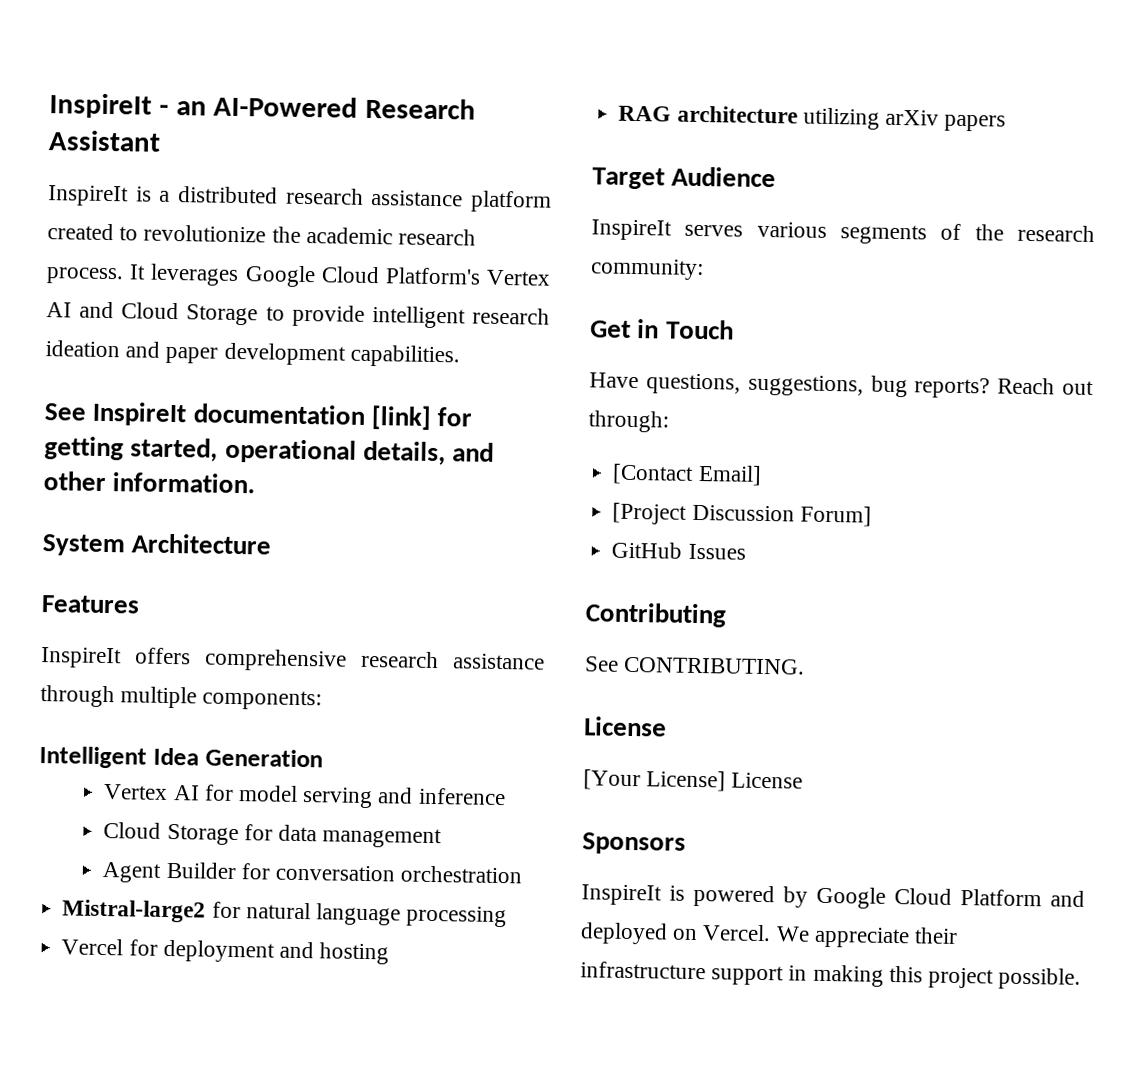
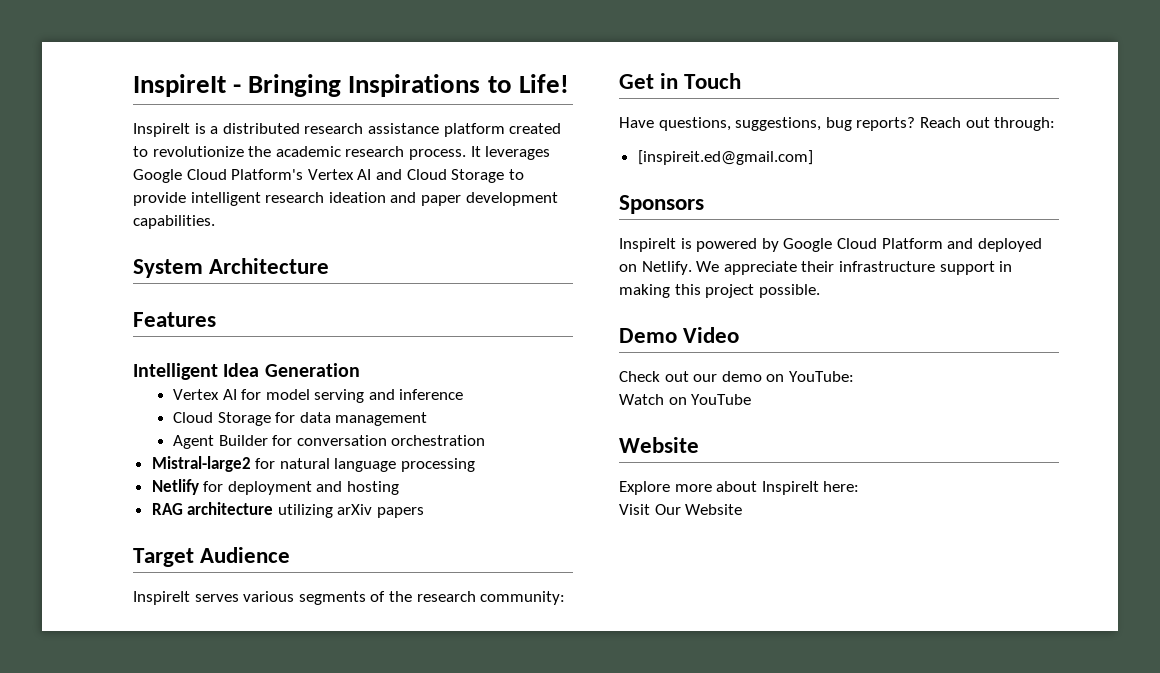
- InspireIt - an AI-Powered Research Assistant
+ InspireIt - Bringing Inspirations to Life!
- See InspireIt documentation [link] for getting started, operational details, and other information.
  System Architecture
  Features
- InspireIt offers comprehensive research assistance through multiple components:
- Vercel for deployment and hosting
+ Netlify for deployment and hosting
- [Contact Email]
- [Project Discussion Forum]
- GitHub Issues
- Contributing
- See CONTRIBUTING.
- License
- [Your License] License
+ [inspireit.ed@gmail.com]
- InspireIt is powered by Google Cloud Platform and deployed on Vercel.
+ InspireIt is powered by Google Cloud Platform and deployed on Netlify.
+ Demo Video
+ Check out our demo on YouTube:
+ Watch on YouTube
+ Website
+ Explore more about InspireIt here:
+ Visit Our Website

